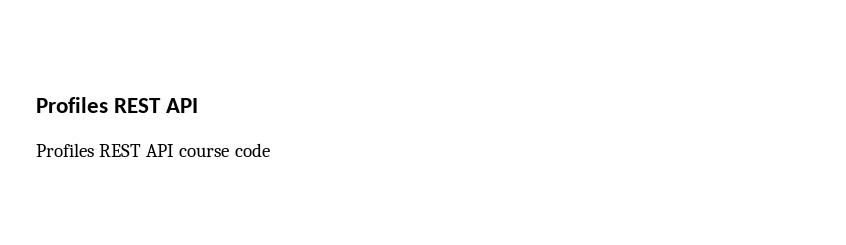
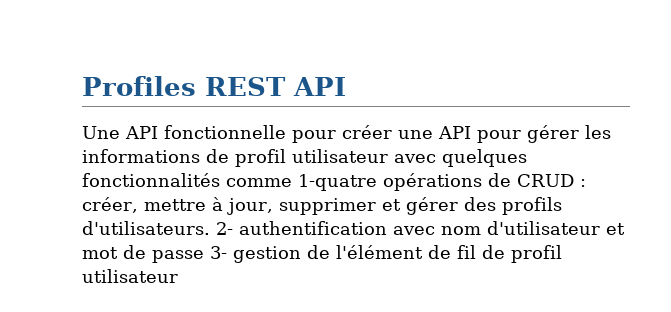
- Profiles REST API course code
+ Une API fonctionnelle pour créer une API pour gérer les informations de profil utilisateur avec quelques fonctionnalités comme 1-quatre opérations de CRUD : créer, mettre à jour, supprimer et gérer des profils d'utilisateurs. 2- authentification avec nom d'utilisateur et mot de passe 3- gestion de l'élément de fil de profil utilisateur

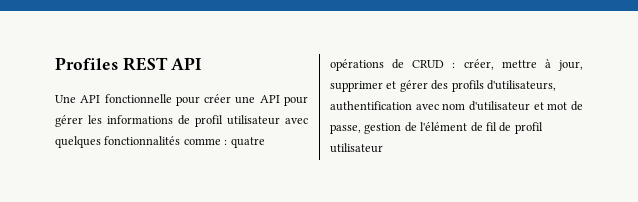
- Une API fonctionnelle pour créer une API pour gérer les informations de profil utilisateur avec quelques fonctionnalités comme 1-quatre opérations de CRUD : créer, mettre à jour, supprimer et gérer des profils d'utilisateurs. 2- authentification avec nom d'utilisateur et mot de passe 3- gestion de l'élément de fil de profil utilisateur
+ Une API fonctionnelle pour créer une API pour gérer les informations de profil utilisateur avec quelques fonctionnalités comme : quatre opérations de CRUD : créer, mettre à jour, supprimer et gérer des profils d'utilisateurs, authentification avec nom d'utilisateur et mot de passe, gestion de l'élément de fil de profil utilisateur

